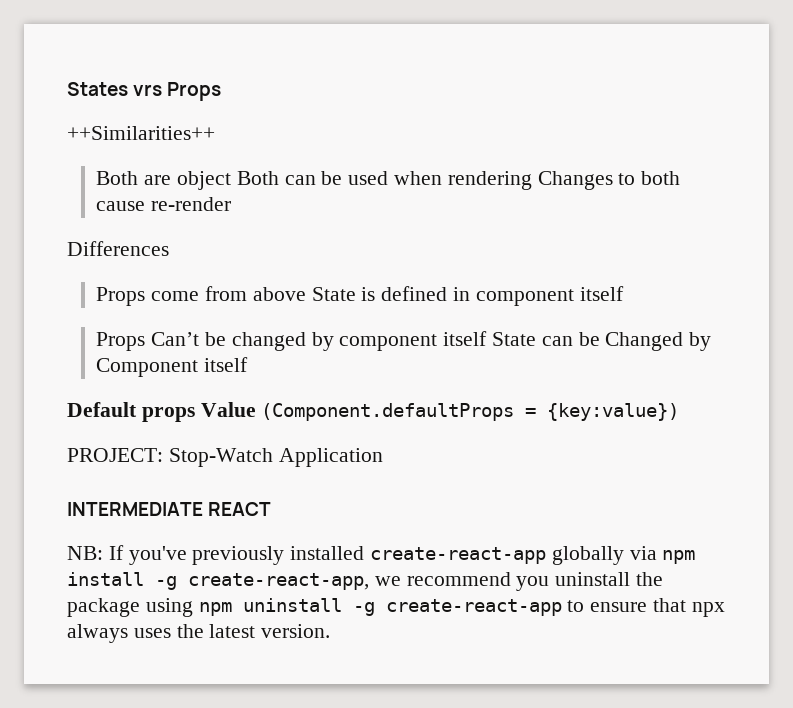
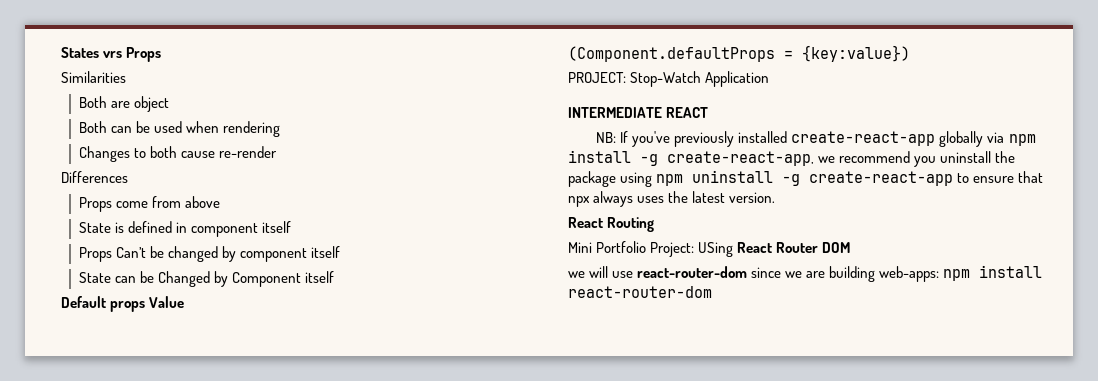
- ++Similarities++
+ Similarities
- Both are object Both can be used when rendering Changes to both cause re-render
+ Both are object
+ Both can be used when rendering
+ Changes to both cause re-render
- Props come from above State is defined in component itself
+ Props come from above
+ State is defined in component itself
- Props Can’t be changed by component itself State can be Changed by Component itself
+ Props Can’t be changed by component itself
+ State can be Changed by Component itself
- Default props Value (Component.defaultProps = {key:value})
+ Default props Value
+ (Component.defaultProps = {key:value})
+ React Routing
+ Mini Portfolio Project: USing React Router DOM
+ we will use react-router-dom since we are building web-apps: npm install react-router-dom

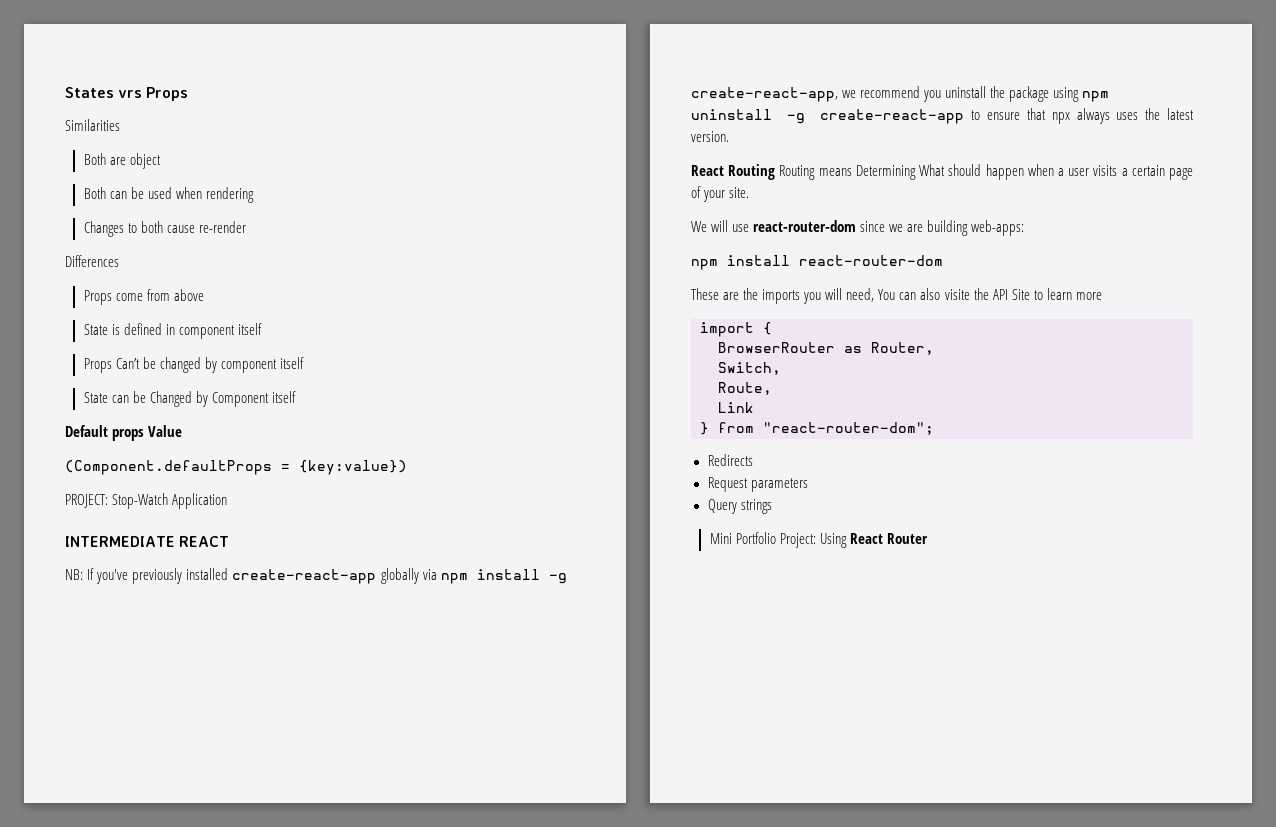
- React Routing
- Mini Portfolio Project: USing React Router DOM
- we will use react-router-dom since we are building web-apps: npm install react-router-dom
+ React Routing Routing means Determining What should happen when a user visits a certain page of your site.
+ We will use react-router-dom since we are building web-apps:
+ npm install react-router-dom
+ These are the imports you will need, You can also visite the API Site to learn more
+ import {
+ BrowserRouter as Router,
+ Switch,
+ Route,
+ Link
+ } from "react-router-dom";
+ Redirects
+ Request parameters
+ Query strings
+ Mini Portfolio Project: Using React Router

